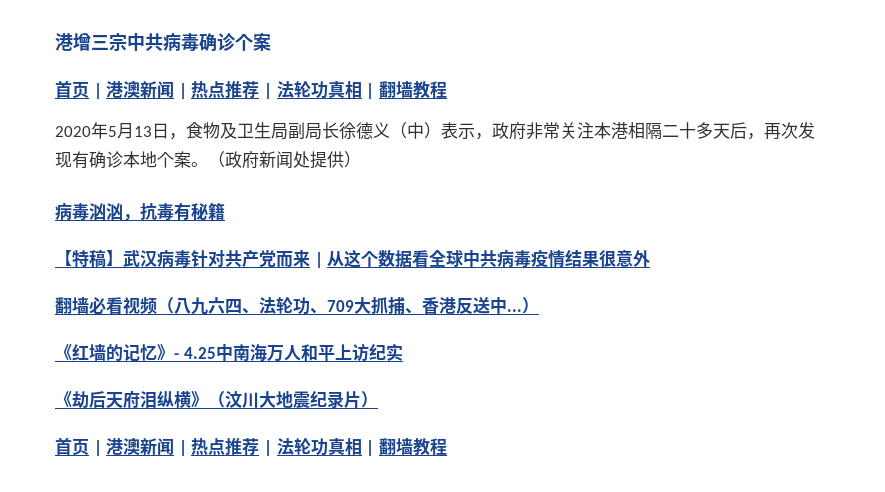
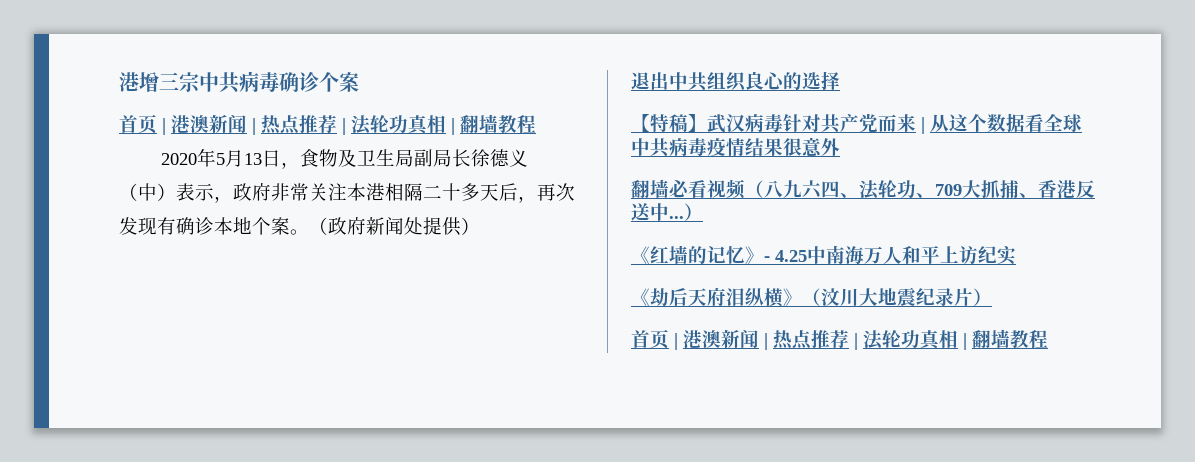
- 病毒汹汹，抗毒有秘籍
+ 退出中共组织良心的选择

